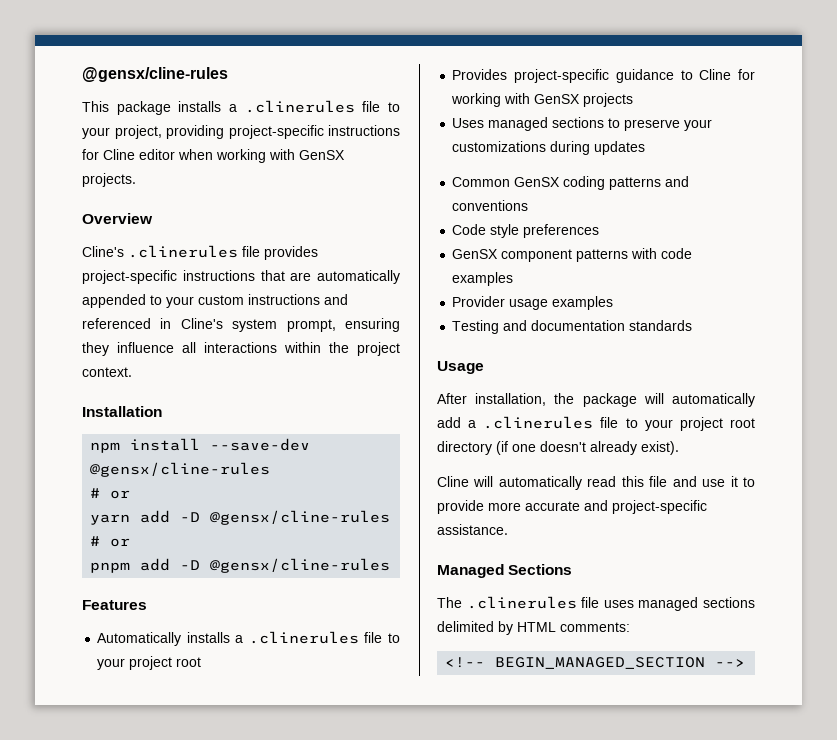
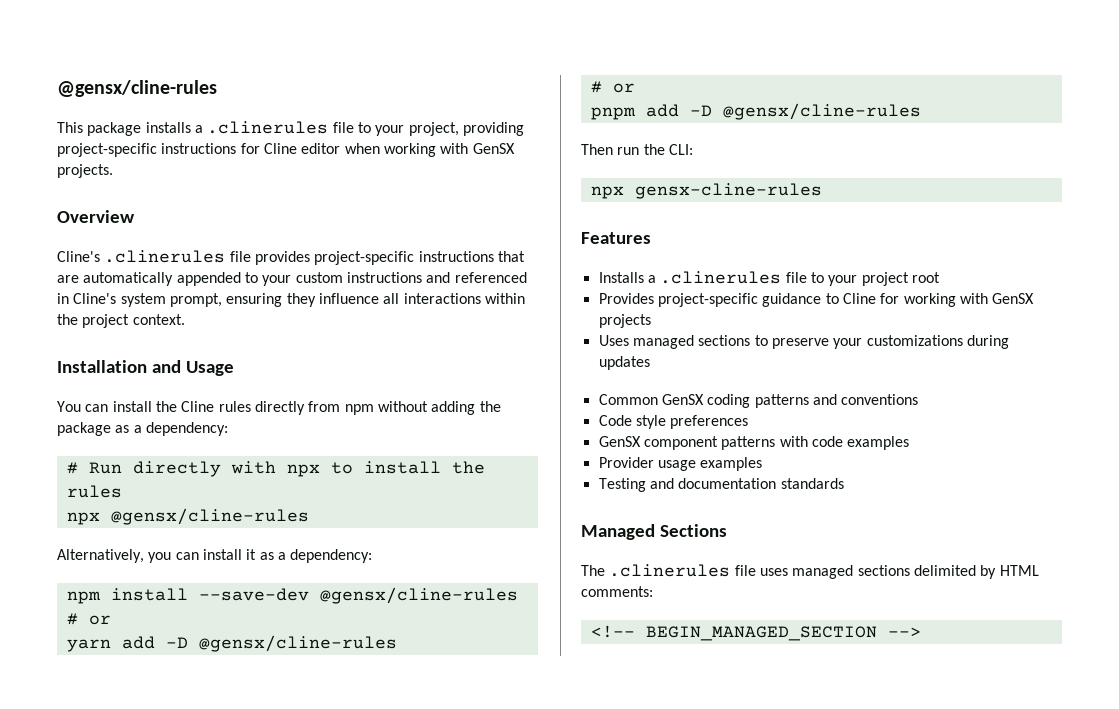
- Installation
+ Installation and Usage
+ You can install the Cline rules directly from npm without adding the package as a dependency:
+ # Run directly with npx to install the rules
+ npx @gensx/cline-rules
+ Alternatively, you can install it as a dependency:
+ Then run the CLI:
+ npx gensx-cline-rules
- Automatically installs a .clinerules file to your project root
+ Installs a .clinerules file to your project root
- Usage
- After installation, the package will automatically add a .clinerules file to your project root directory (if one doesn't already exist).
- Cline will automatically read this file and use it to provide more accurate and project-specific assistance.

